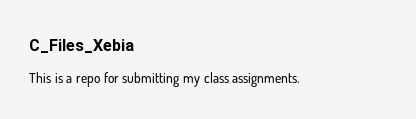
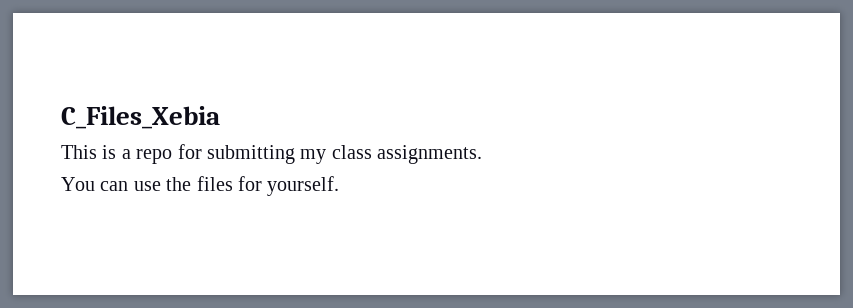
+ You can use the files for yourself.

